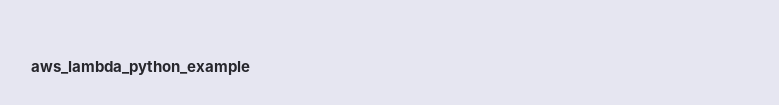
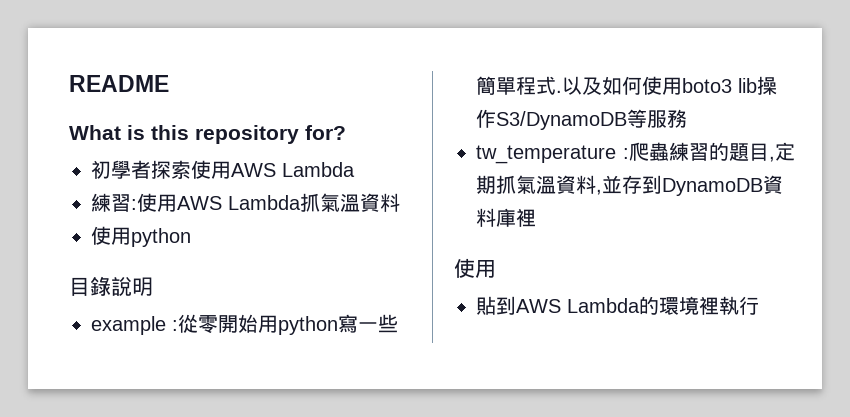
- aws_lambda_python_example
+ README
+ What is this repository for?
+ 初學者探索使用AWS Lambda
+ 練習:使用AWS Lambda抓氣溫資料
+ 使用python
+ 目錄說明
+ example :從零開始用python寫一些簡單程式.以及如何使用boto3 lib操作S3/DynamoDB等服務
+ tw_temperature :爬蟲練習的題目,定期抓氣溫資料,並存到DynamoDB資料庫裡
+ 使用
+ 貼到AWS Lambda的環境裡執行

